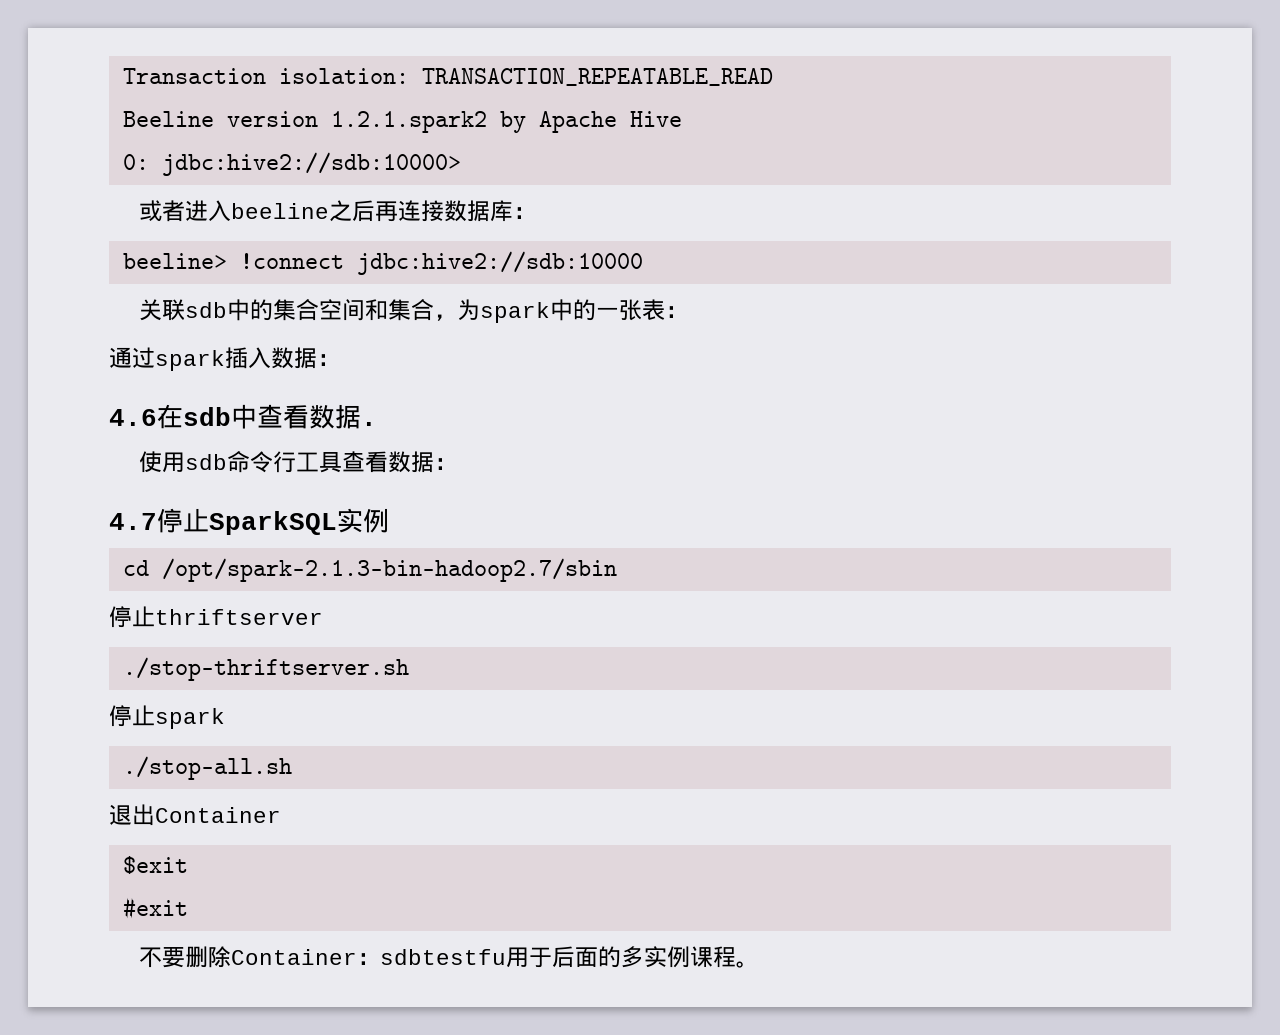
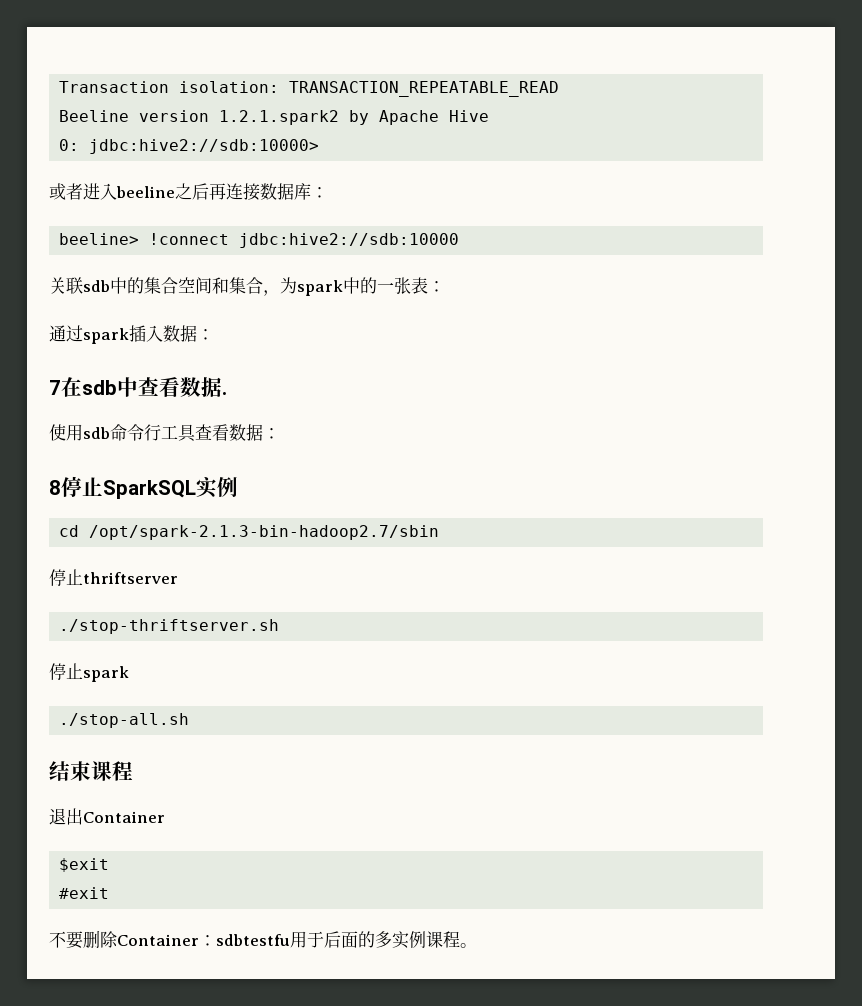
- 4.6在sdb中查看数据.
+ 7在sdb中查看数据.
- 4.7停止SparkSQL实例
+ 8停止SparkSQL实例
+ 结束课程

